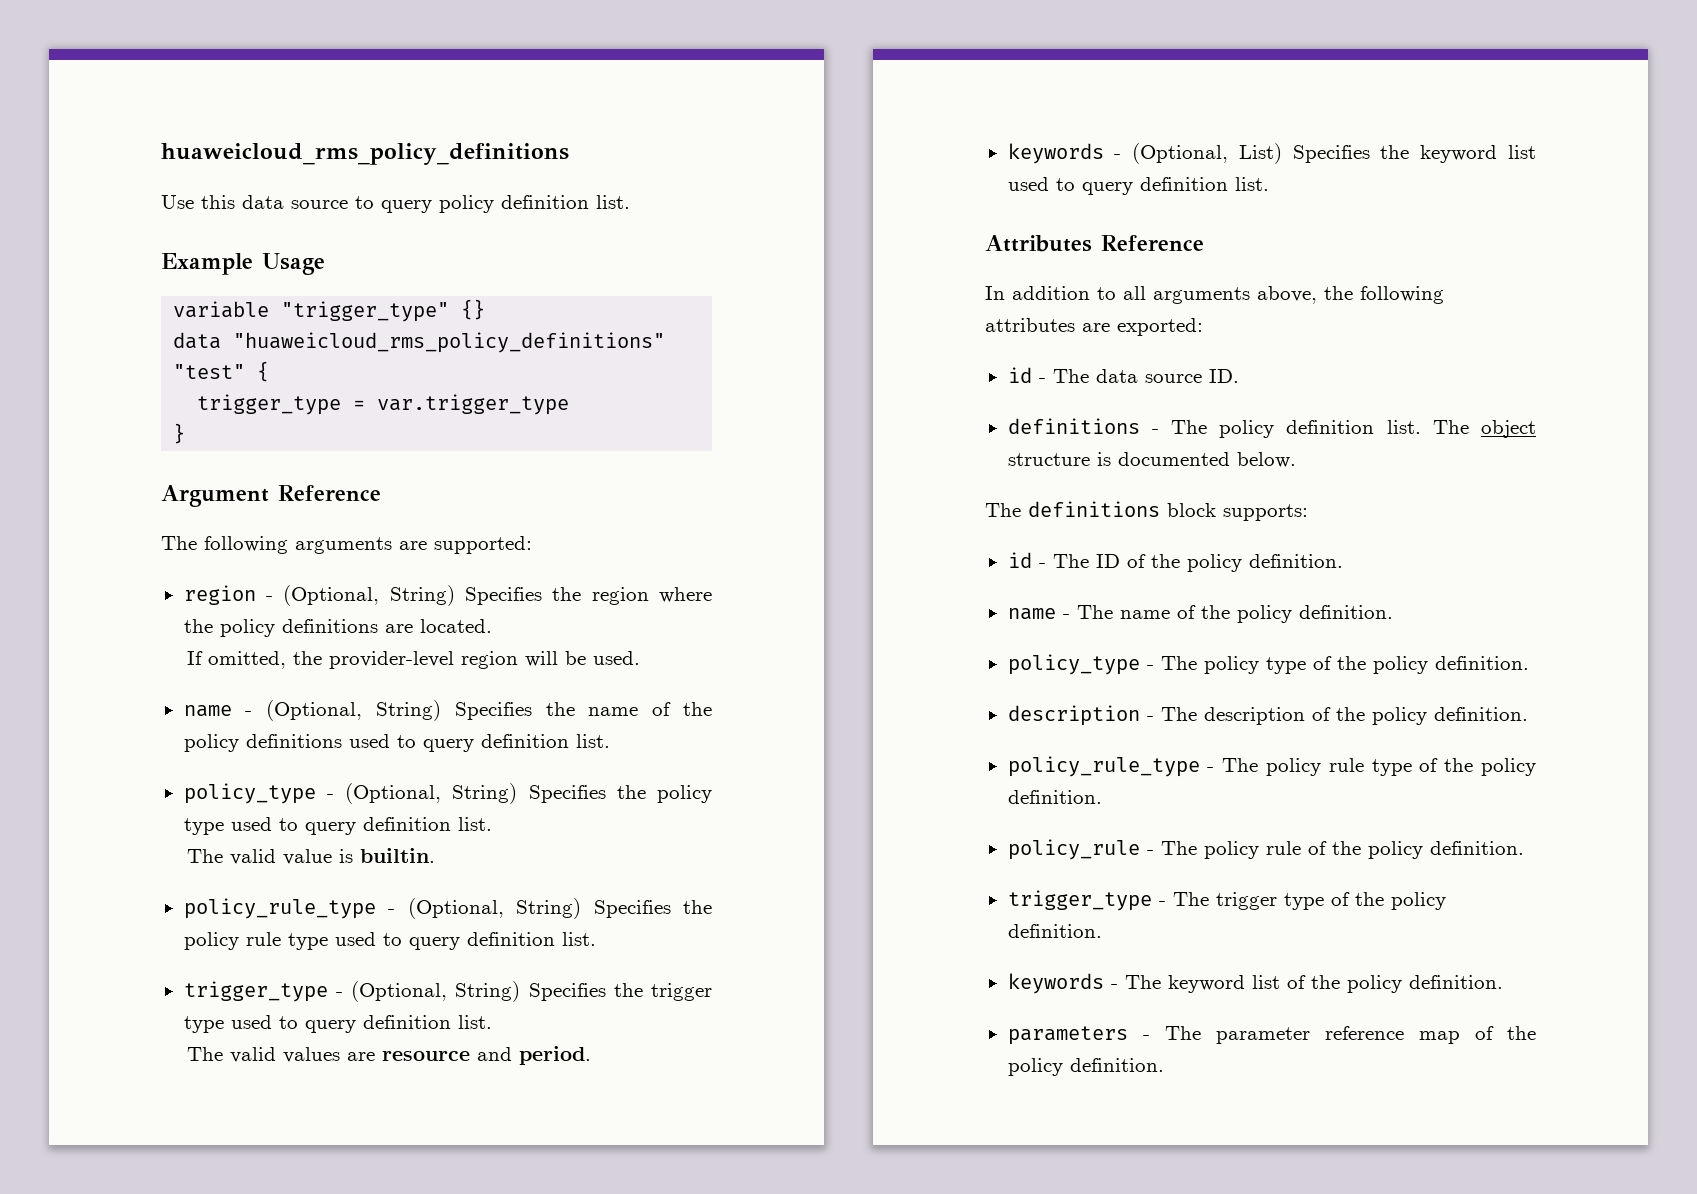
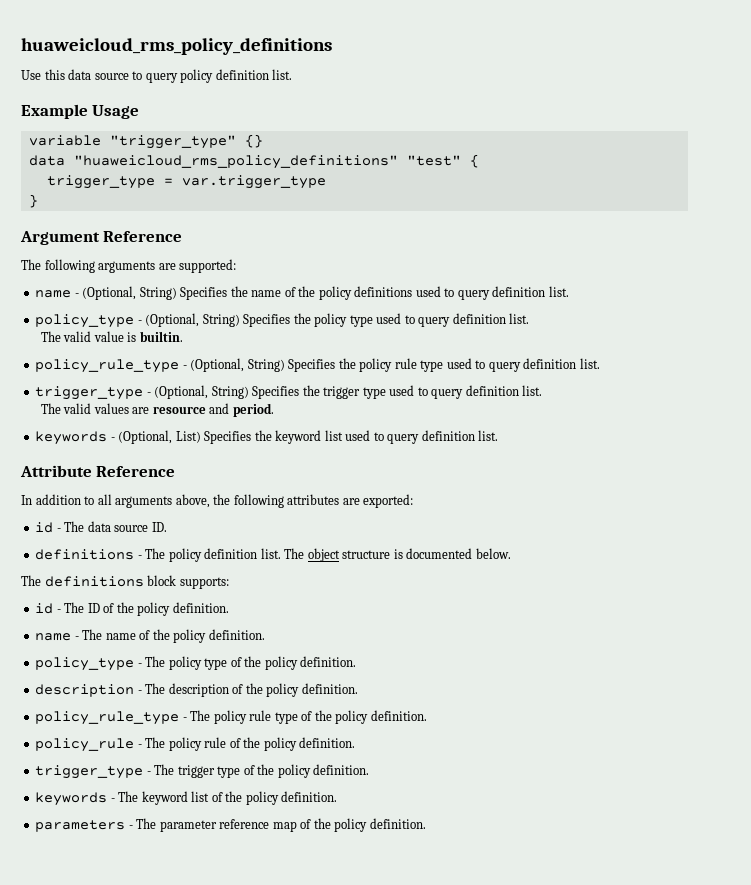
- region - (Optional, String) Specifies the region where the policy definitions are located.
- If omitted, the provider-level region will be used.
- Attributes Reference
+ Attribute Reference

